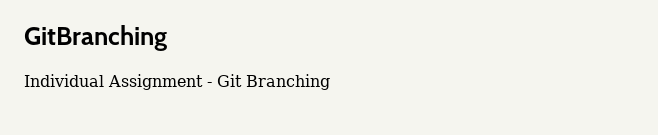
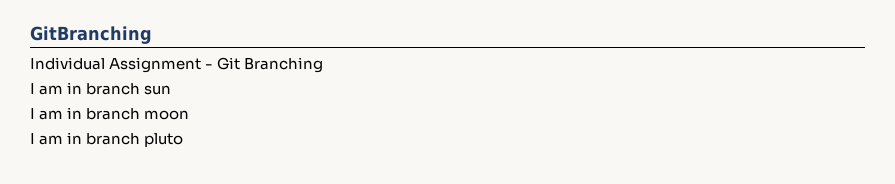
+ I am in branch sun
+ I am in branch moon
+ I am in branch pluto

